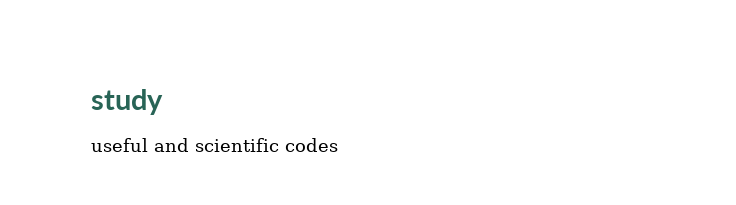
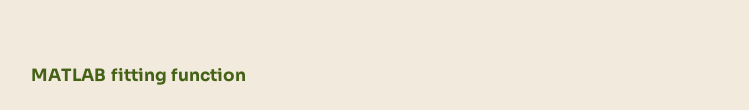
- study
- useful and scientific codes
+ MATLAB fitting function

